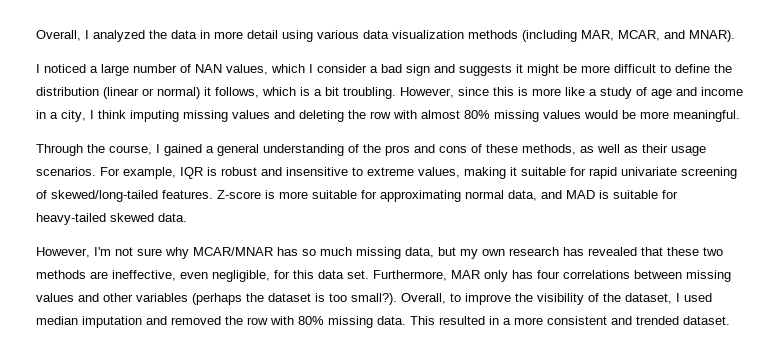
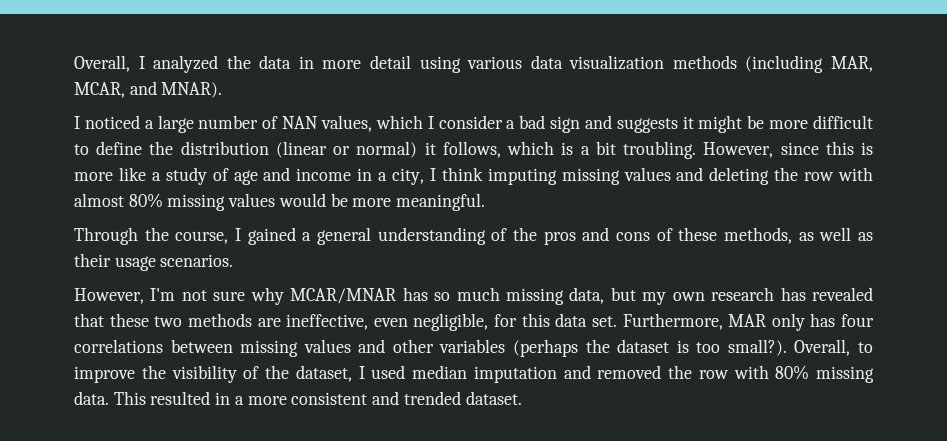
- For example, IQR is robust and insensitive to extreme values, making it suitable for rapid univariate screening of skewed/long-tailed features. Z-score is more suitable for approximating normal data, and MAD is suitable for heavy-tailed skewed data.

